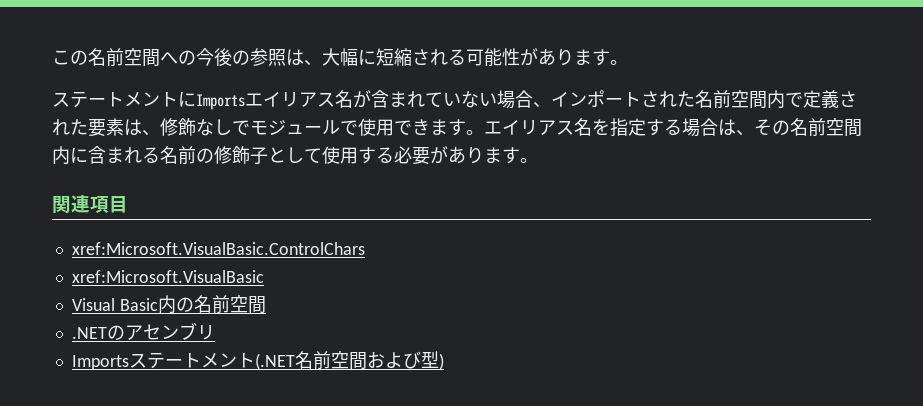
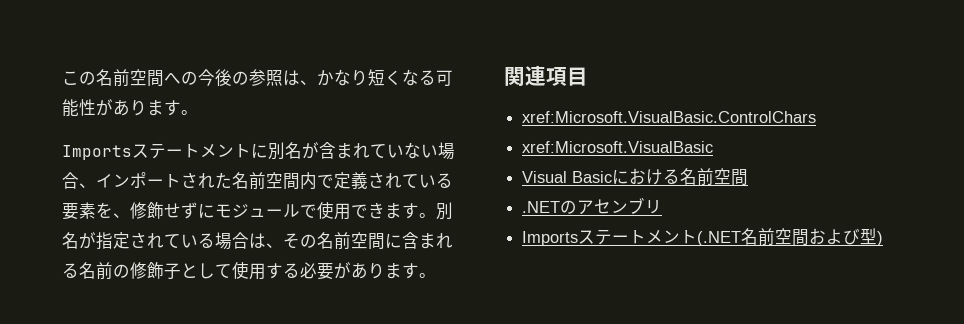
- この名前空間への今後の参照は、大幅に短縮される可能性があります。
+ この名前空間への今後の参照は、かなり短くなる可能性があります。
- ステートメントにImportsエイリアス名が含まれていない場合、インポートされた名前空間内で定義された要素は、修飾なしでモジュールで使用できます。
+ Importsステートメントに別名が含まれていない場合、インポートされた名前空間内で定義されている要素を、修飾せずにモジュールで使用できます。
- エイリアス名を指定する場合は、その名前空間内に含まれる名前の修飾子として使用する必要があります。
+ 別名が指定されている場合は、その名前空間に含まれる名前の修飾子として使用する必要があります。
- Visual Basic内の名前空間
+ Visual Basicにおける名前空間

